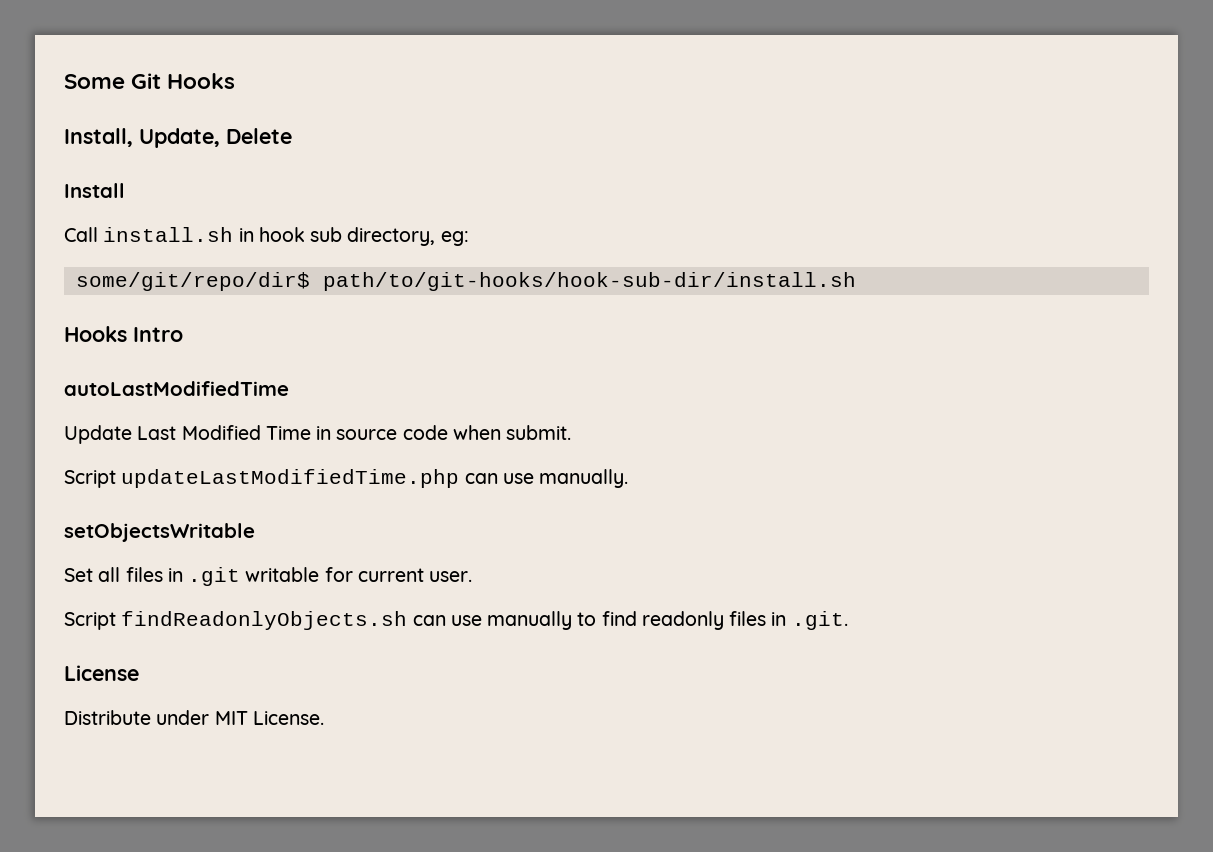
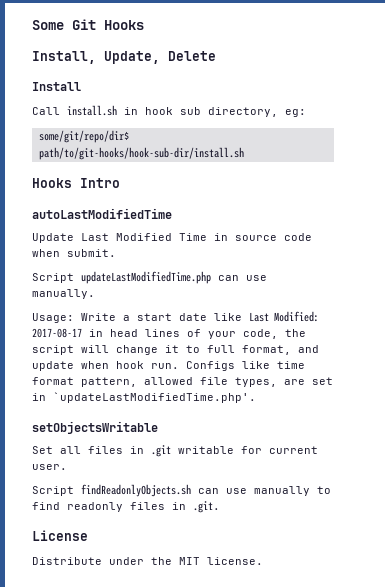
+ Usage: Write a start date like Last Modified: 2017-08-17 in head lines of your code, the script will change it to full format, and update when hook run. Configs like time format pattern, allowed file types, are set in `updateLastModifiedTime.php'.
- Distribute under MIT License.
+ Distribute under the MIT license.

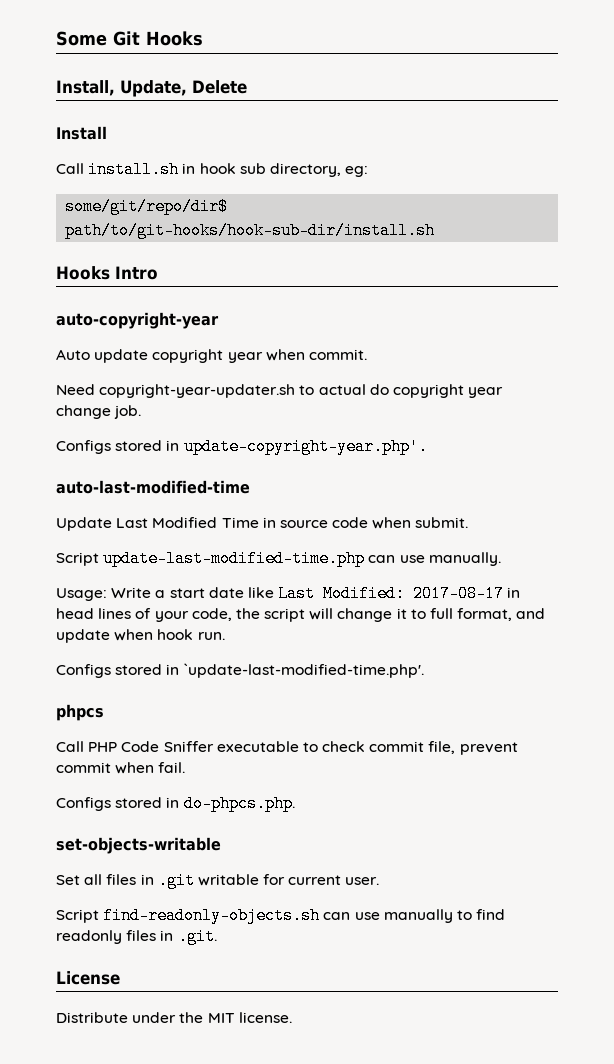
- autoLastModifiedTime
+ auto-copyright-year
+ Auto update copyright year when commit.
+ Need copyright-year-updater.sh to actual do copyright year change job.
+ Configs stored in update-copyright-year.php'.
+ auto-last-modified-time
- Script updateLastModifiedTime.php can use manually.
+ Script update-last-modified-time.php can use manually.
- Usage: Write a start date like Last Modified: 2017-08-17 in head lines of your code, the script will change it to full format, and update when hook run. Configs like time format pattern, allowed file types, are set in `updateLastModifiedTime.php'.
- setObjectsWritable
+ Usage: Write a start date like Last Modified: 2017-08-17 in head lines of your code, the script will change it to full format, and update when hook run.
+ Configs stored in `update-last-modified-time.php'.
+ phpcs
+ Call PHP Code Sniffer executable to check commit file, prevent commit when fail.
+ Configs stored in do-phpcs.php.
+ set-objects-writable
- Script findReadonlyObjects.sh can use manually to find readonly files in .git.
+ Script find-readonly-objects.sh can use manually to find readonly files in .git.

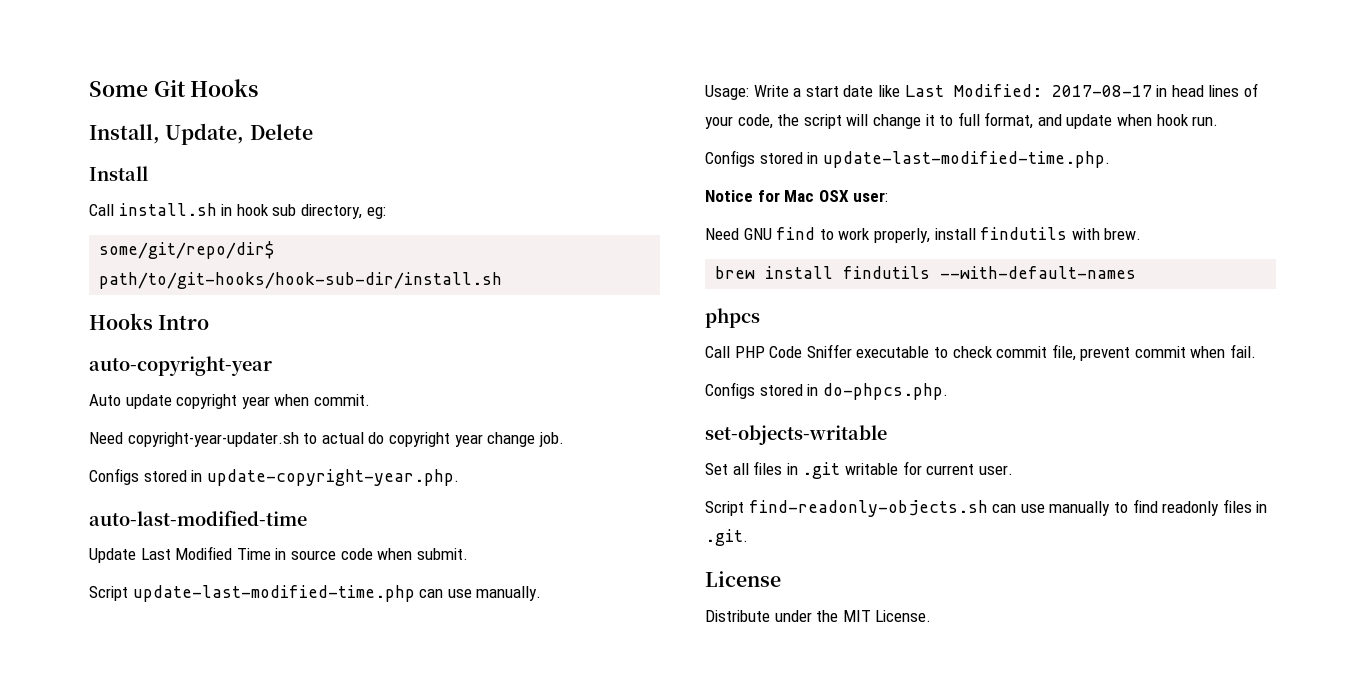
- Configs stored in update-copyright-year.php'.
+ Configs stored in update-copyright-year.php.
- Configs stored in `update-last-modified-time.php'.
+ Configs stored in update-last-modified-time.php.
+ Notice for Mac OSX user:
+ Need GNU find to work properly, install findutils with brew.
+ brew install findutils --with-default-names
- Distribute under the MIT license.
+ Distribute under the MIT License.

